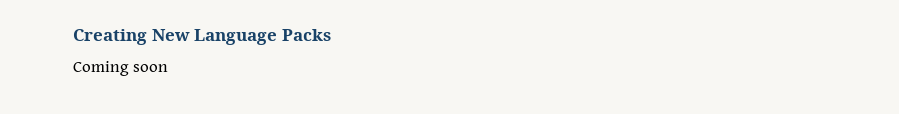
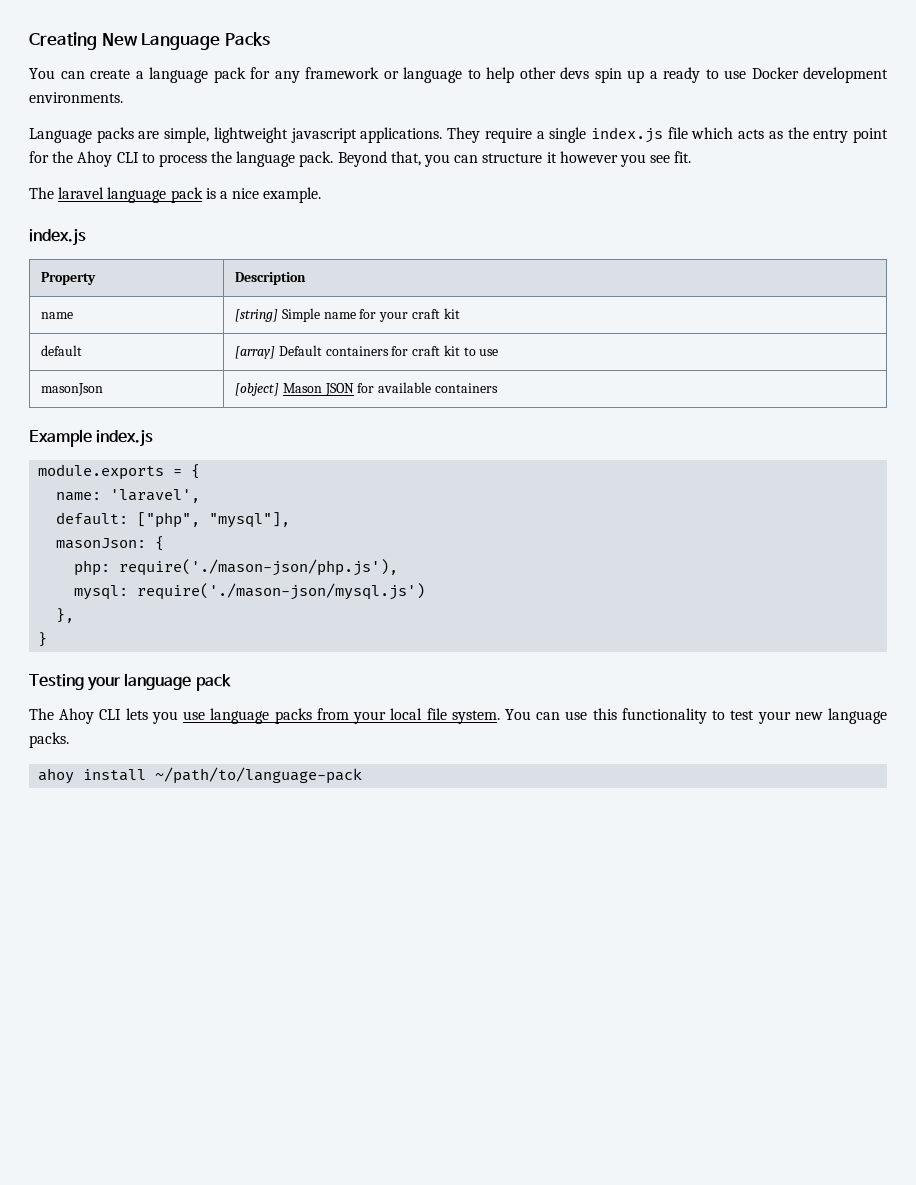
- Coming soon
+ You can create a language pack for any framework or language to help other devs spin up a ready to use Docker development environments.
+ Language packs are simple, lightweight javascript applications. They require a single index.js file which acts as the entry point for the Ahoy CLI to process the language pack. Beyond that, you can structure it however you see fit.
+ The laravel language pack is a nice example.
+ index.js
+ Property | Description
+ name | [string] Simple name for your craft kit
+ default | [array] Default containers for craft kit to use
+ masonJson | [object] Mason JSON for available containers
+ Example index.js
+ module.exports = {
+ name: 'laravel',
+ default: ["php", "mysql"],
+ masonJson: {
+ php: require('./mason-json/php.js'),
+ mysql: require('./mason-json/mysql.js')
+ },
+ }
+ Testing your language pack
+ The Ahoy CLI lets you use language packs from your local file system. You can use this functionality to test your new language packs.
+ ahoy install ~/path/to/language-pack

